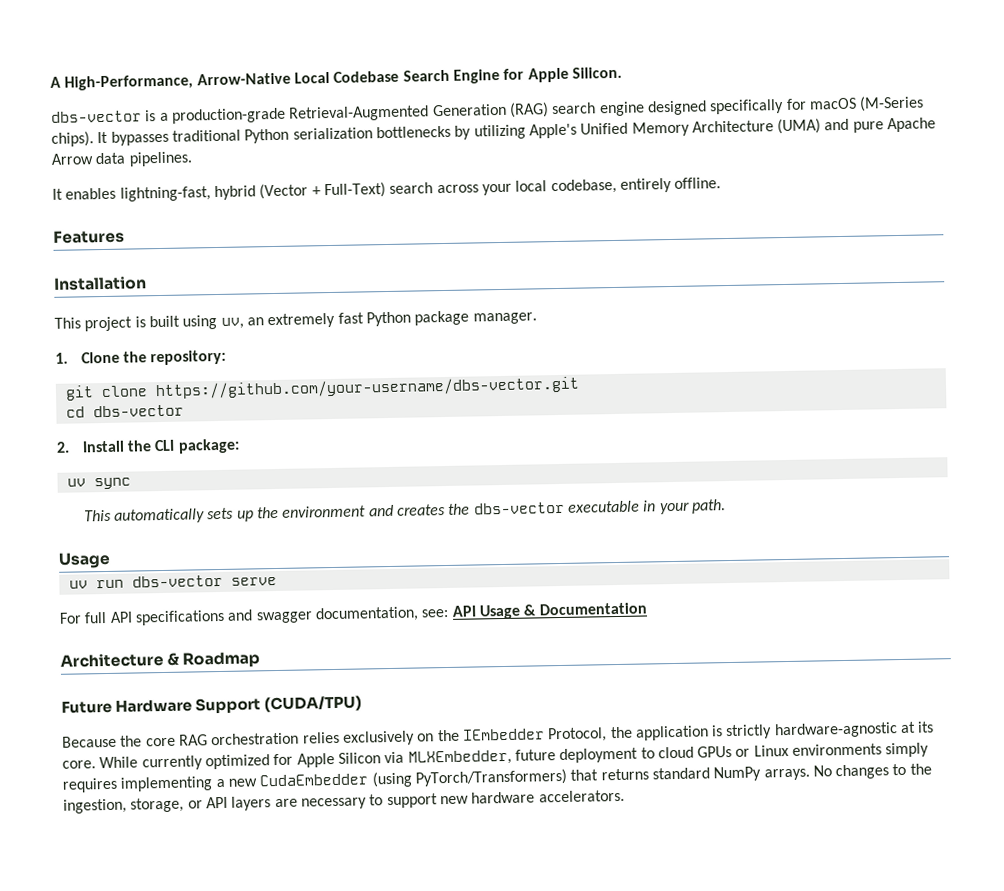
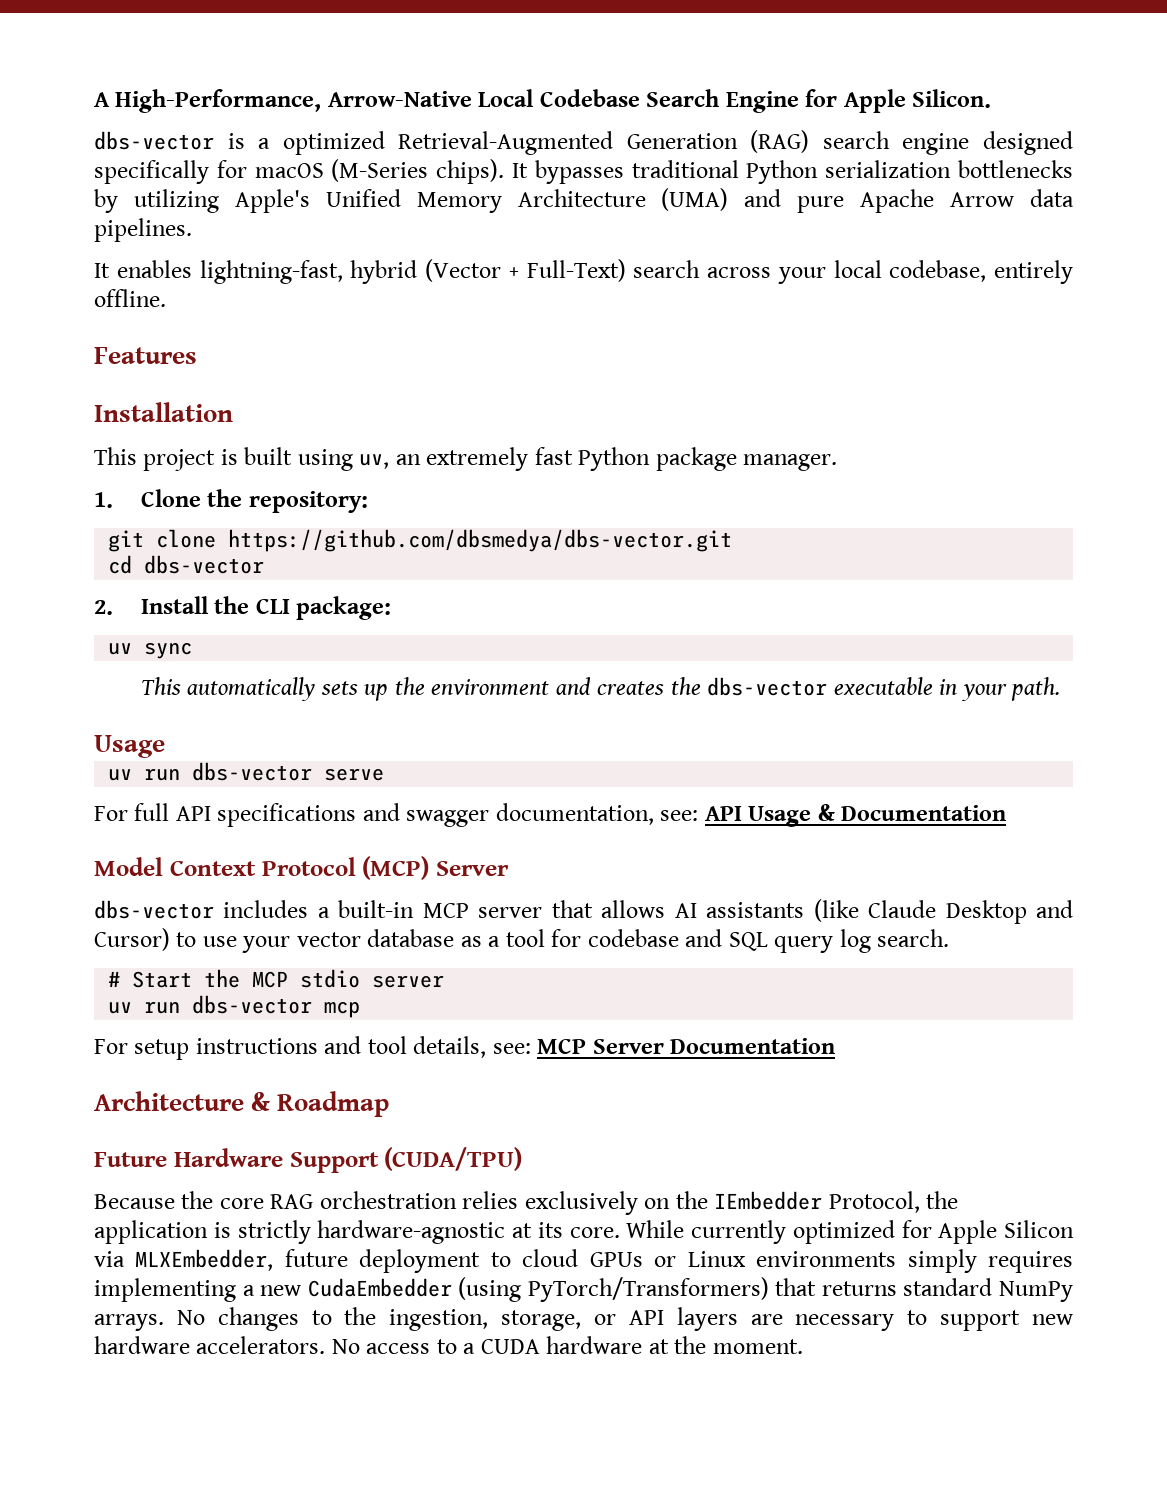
- dbs-vector is a production-grade Retrieval-Augmented Generation (RAG) search engine designed specifically for macOS (M-Series chips).
+ dbs-vector is a optimized Retrieval-Augmented Generation (RAG) search engine designed specifically for macOS (M-Series chips).
- git clone https://github.com/your-username/dbs-vector.git
+ git clone https://github.com/dbsmedya/dbs-vector.git
+ Model Context Protocol (MCP) Server
+ dbs-vector includes a built-in MCP server that allows AI assistants (like Claude Desktop and Cursor) to use your vector database as a tool for codebase and SQL query log search.
+ # Start the MCP stdio server
+ uv run dbs-vector mcp
+ For setup instructions and tool details, see: MCP Server Documentation
+ No access to a CUDA hardware at the moment.

